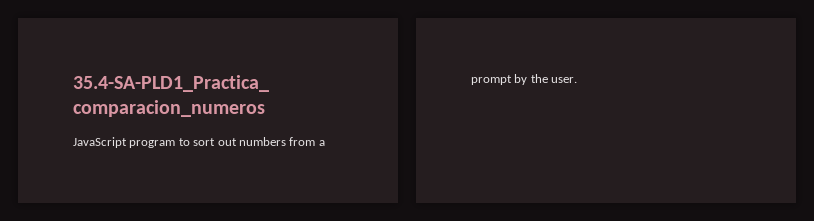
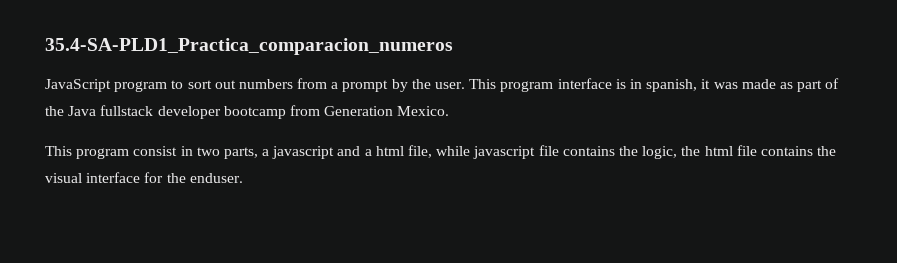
+ This program interface is in spanish, it was made as part of the Java fullstack developer bootcamp from Generation Mexico.
+ This program consist in two parts, a javascript and a html file, while javascript file contains the logic, the html file contains the visual interface for the enduser.

